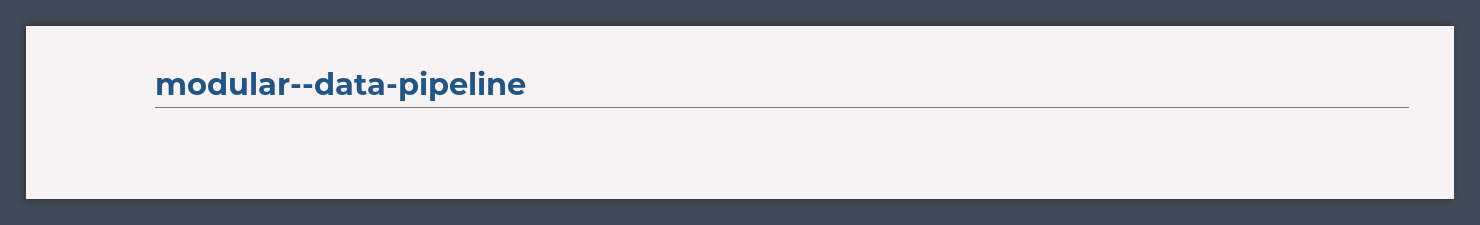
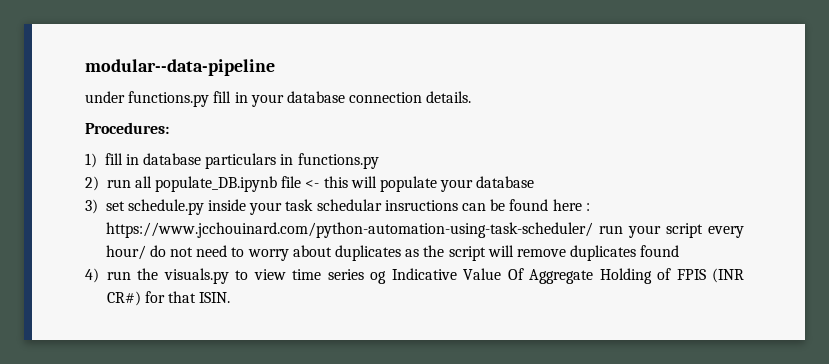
+ under functions.py fill in your database connection details.
+ Procedures:
+ 1) fill in database particulars in functions.py
+ 2) run all populate_DB.ipynb file <- this will populate your database
+ 3) set schedule.py inside your task schedular insructions can be found here : https://www.jcchouinard.com/python-automation-using-task-scheduler/ run your script every hour/ do not need to worry about duplicates as the script will remove duplicates found
+ 4) run the visuals.py to view time series og Indicative Value Of Aggregate Holding of FPIS (INR CR#) for that ISIN.

